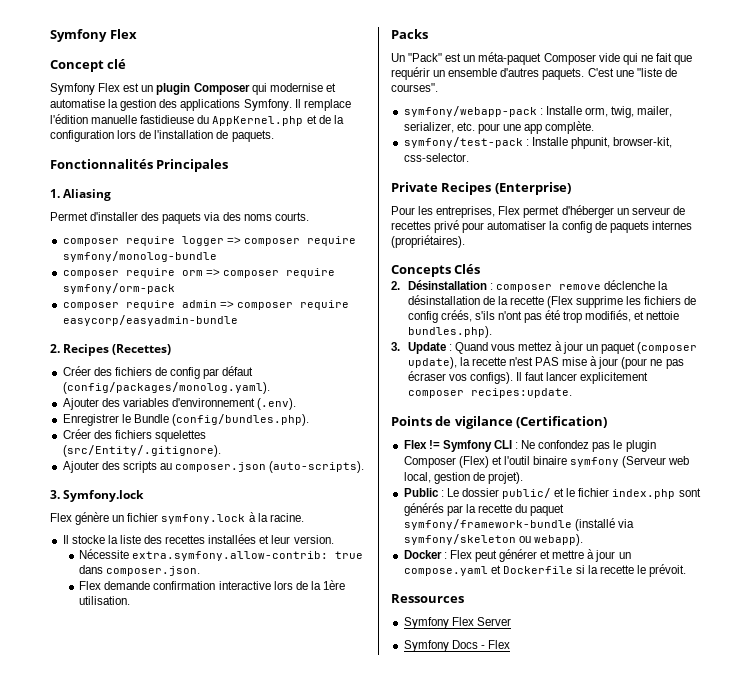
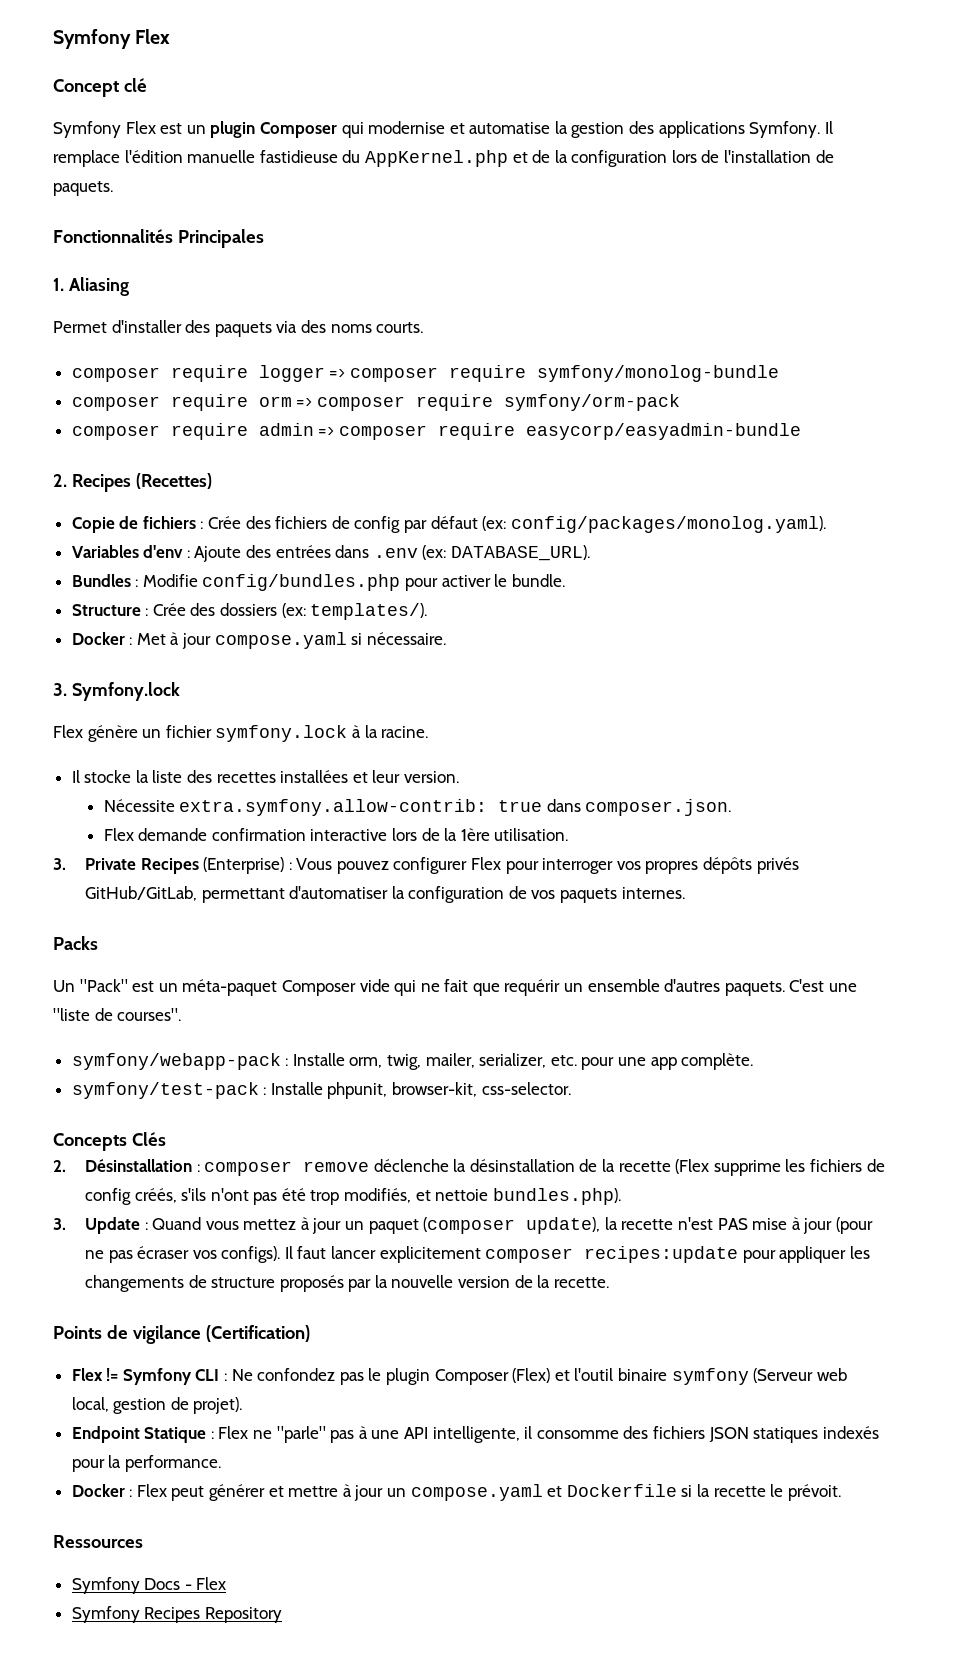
- Créer des fichiers de config par défaut (config/packages/monolog.yaml).
- Ajouter des variables d'environnement (.env).
- Enregistrer le Bundle (config/bundles.php).
- Créer des fichiers squelettes (src/Entity/.gitignore).
- Ajouter des scripts au composer.json (auto-scripts).
+ Copie de fichiers : Crée des fichiers de config par défaut (ex: config/packages/monolog.yaml).
+ Variables d'env : Ajoute des entrées dans .env (ex: DATABASE_URL).
+ Bundles : Modifie config/bundles.php pour activer le bundle.
+ Structure : Crée des dossiers (ex: templates/).
+ Docker : Met à jour compose.yaml si nécessaire.
+ 3. Private Recipes (Enterprise) : Vous pouvez configurer Flex pour interroger vos propres dépôts privés GitHub/GitLab, permettant d'automatiser la configuration de vos paquets internes.
- Private Recipes (Enterprise)
- Pour les entreprises, Flex permet d'héberger un serveur de recettes privé pour automatiser la config de paquets internes (propriétaires).
- Il faut lancer explicitement composer recipes:update.
+ Il faut lancer explicitement composer recipes:update pour appliquer les changements de structure proposés par la nouvelle version de la recette.
- Public : Le dossier public/ et le fichier index.php sont générés par la recette du paquet symfony/framework-bundle (installé via symfony/skeleton ou webapp).
+ Endpoint Statique : Flex ne "parle" pas à une API intelligente, il consomme des fichiers JSON statiques indexés pour la performance.
- Symfony Flex Server
+ Symfony Recipes Repository

